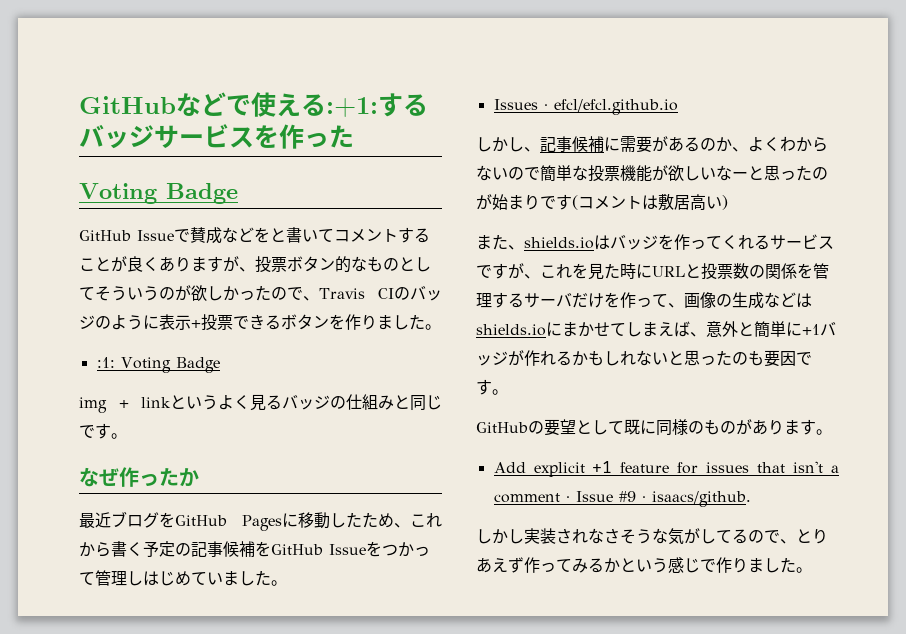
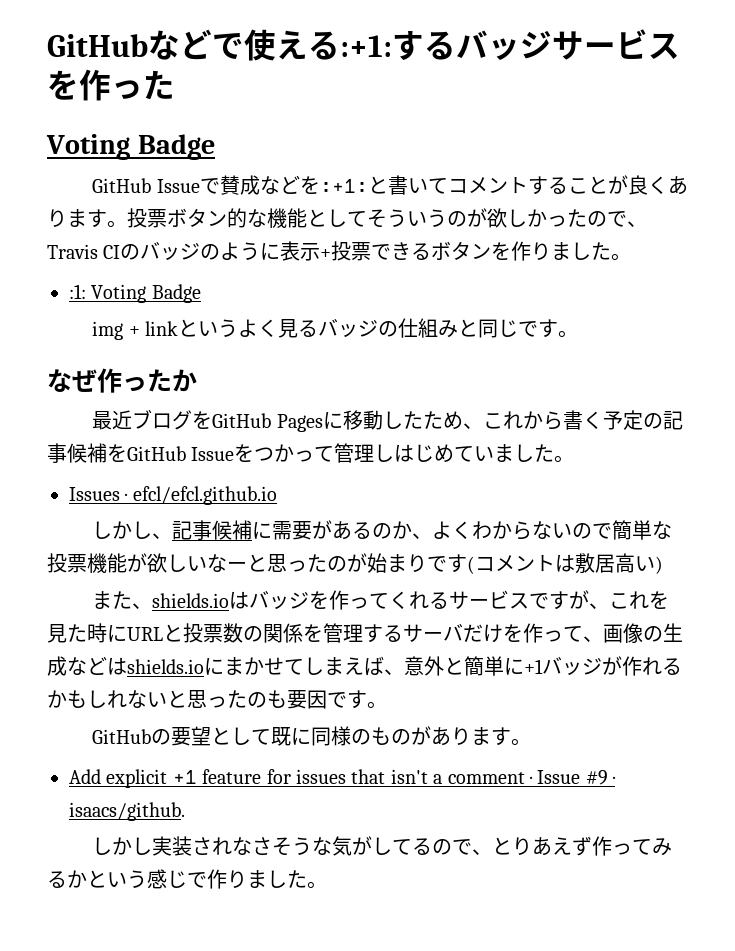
- GitHub Issueで賛成などをと書いてコメントすることが良くありますが、投票ボタン的なものとしてそういうのが欲しかったので、Travis CIのバッジのように表示+投票できるボタンを作りました。
+ GitHub Issueで賛成などを:+1:と書いてコメントすることが良くあります。投票ボタン的な機能としてそういうのが欲しかったので、Travis CIのバッジのように表示+投票できるボタンを作りました。

